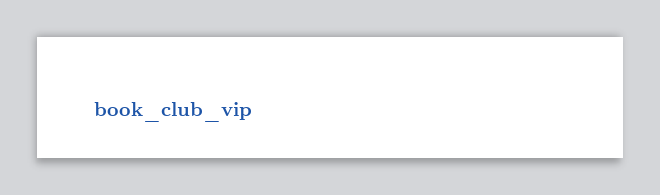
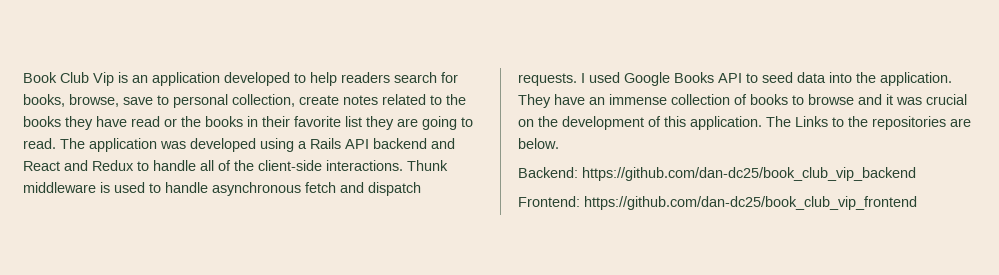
- book_club_vip
+ Book Club Vip is an application developed to help readers search for books, browse, save to personal collection, create notes related to the books they have read or the books in their favorite list they are going to read. The application was developed using a Rails API backend and React and Redux to handle all of the client-side interactions. Thunk middleware is used to handle asynchronous fetch and dispatch requests. I used Google Books API to seed data into the application. They have an immense collection of books to browse and it was crucial on the development of this application. The Links to the repositories are below.
+ Backend: https://github.com/dan-dc25/book_club_vip_backend
+ Frontend: https://github.com/dan-dc25/book_club_vip_frontend

